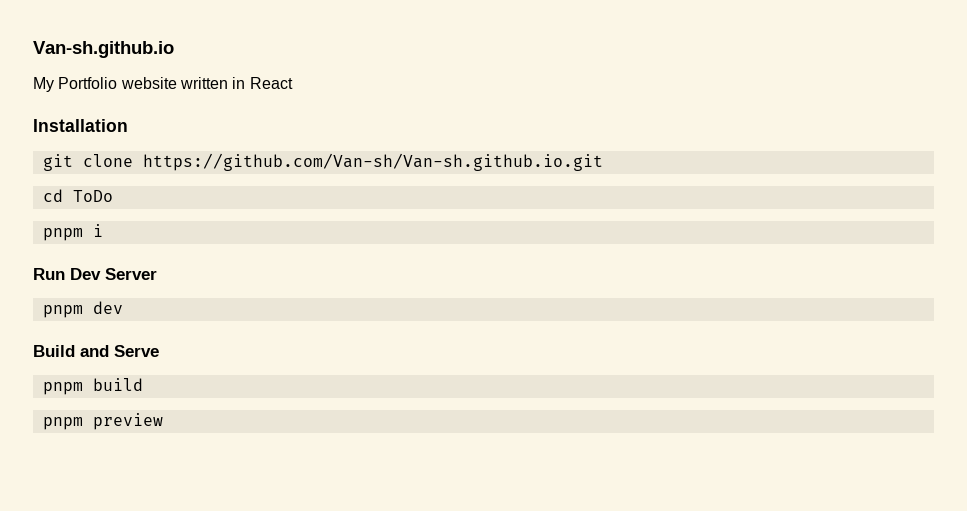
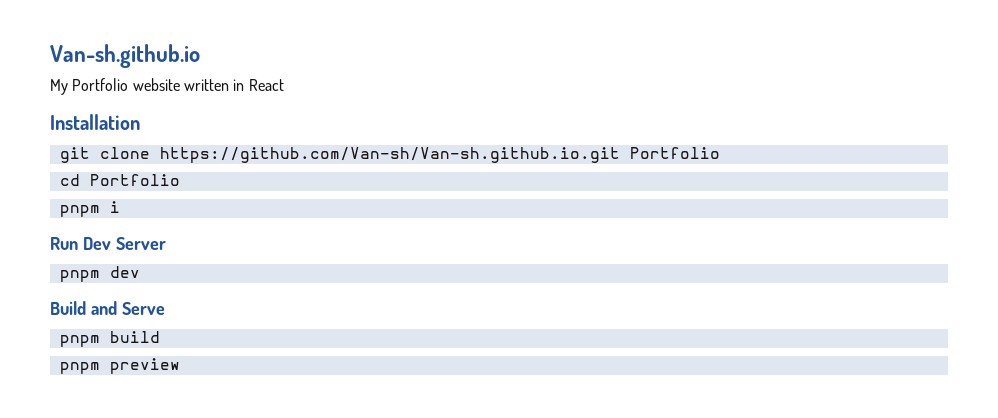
- git clone https://github.com/Van-sh/Van-sh.github.io.git
+ git clone https://github.com/Van-sh/Van-sh.github.io.git Portfolio
- cd ToDo
+ cd Portfolio

